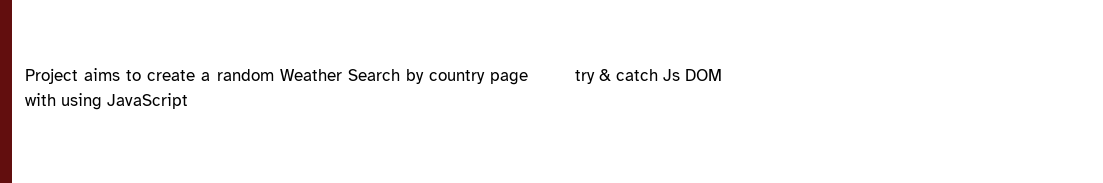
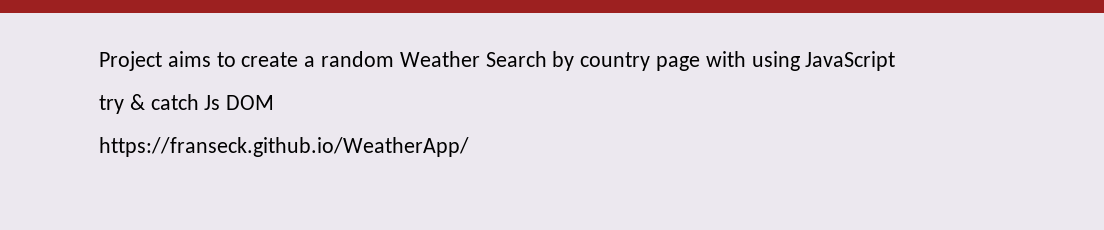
+ https://franseck.github.io/WeatherApp/

